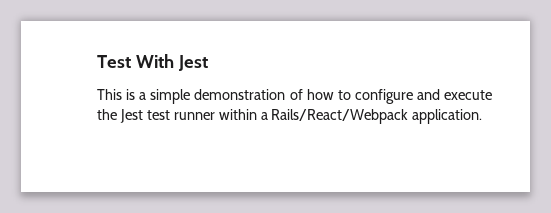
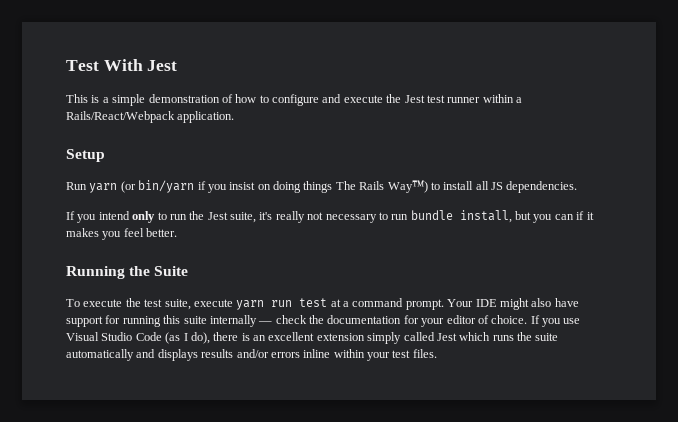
+ Setup
+ Run yarn (or bin/yarn if you insist on doing things The Rails Way™) to install all JS dependencies.
+ If you intend only to run the Jest suite, it's really not necessary to run bundle install, but you can if it makes you feel better.
+ Running the Suite
+ To execute the test suite, execute yarn run test at a command prompt. Your IDE might also have support for running this suite internally — check the documentation for your editor of choice. If you use Visual Studio Code (as I do), there is an excellent extension simply called Jest which runs the suite automatically and displays results and/or errors inline within your test files.

